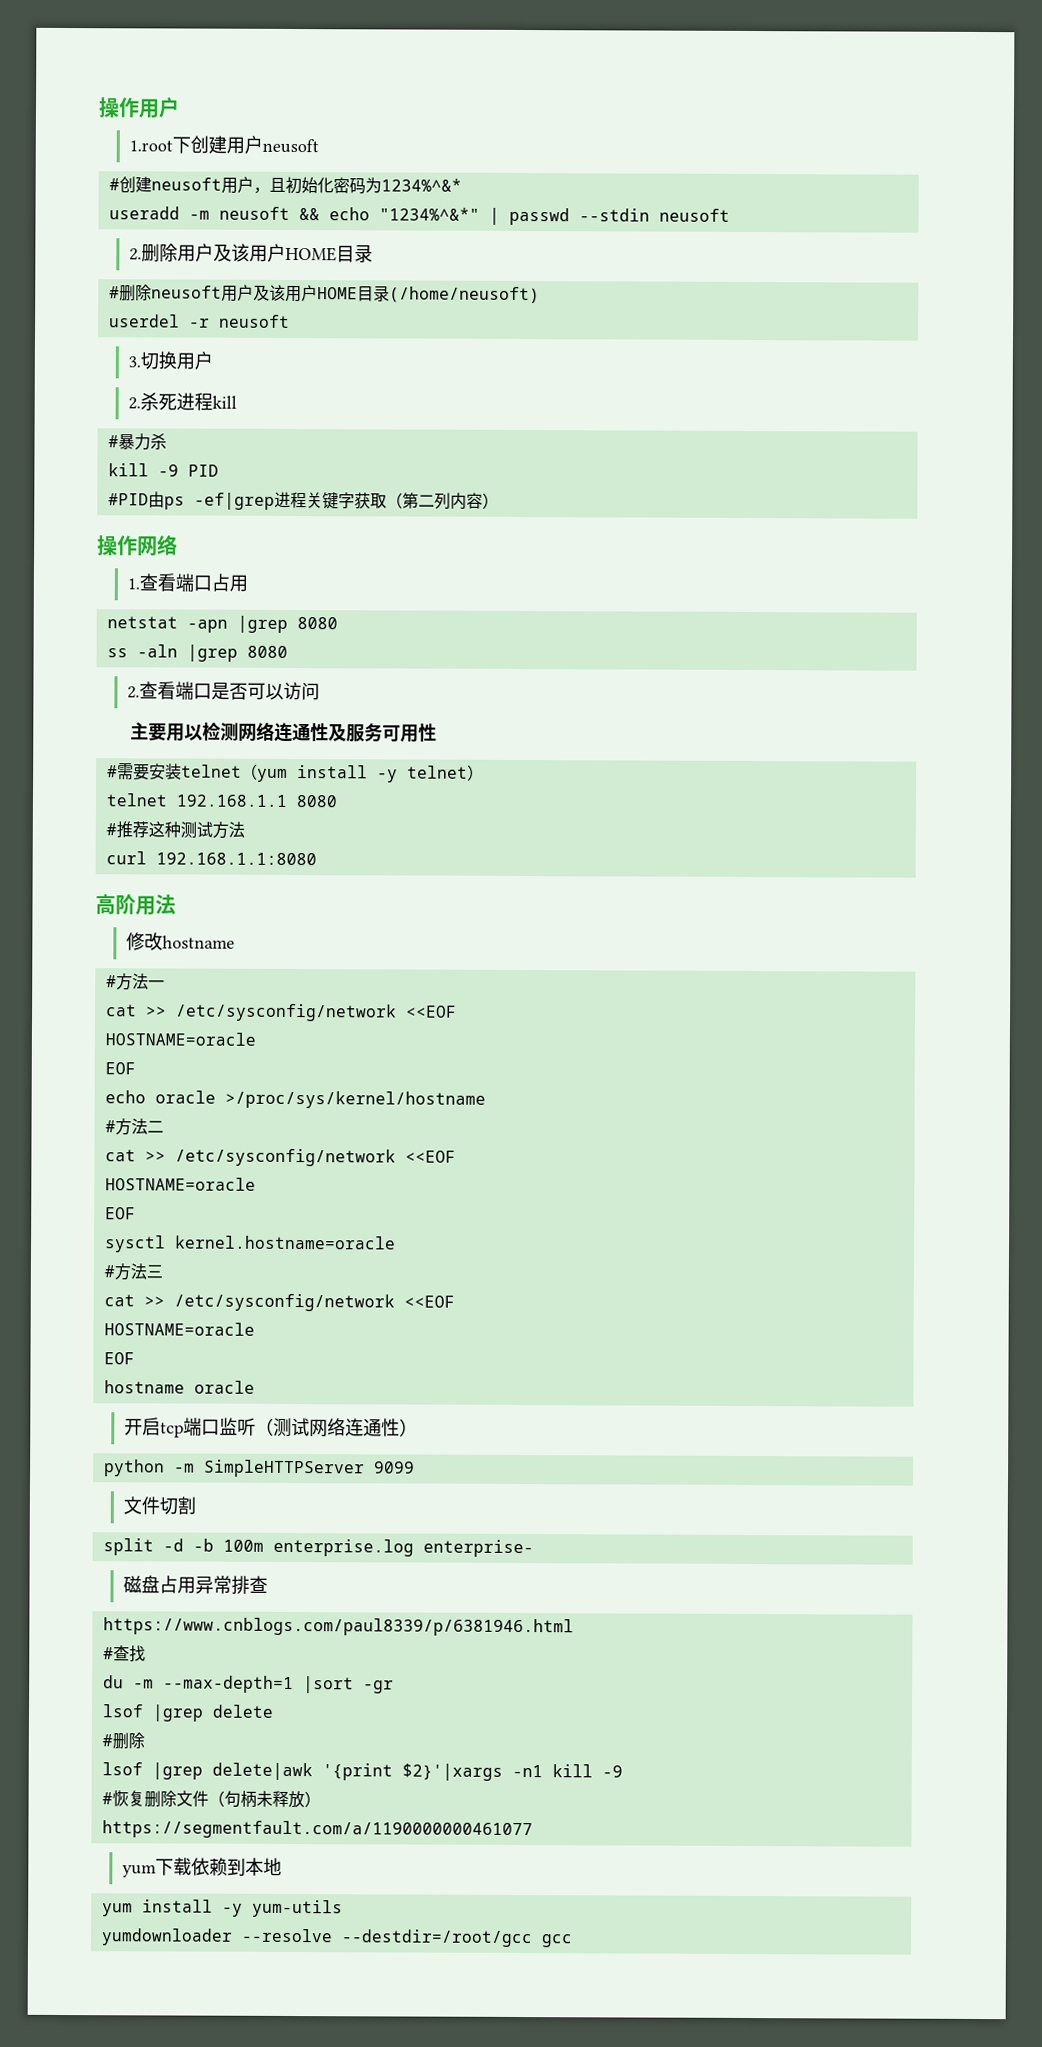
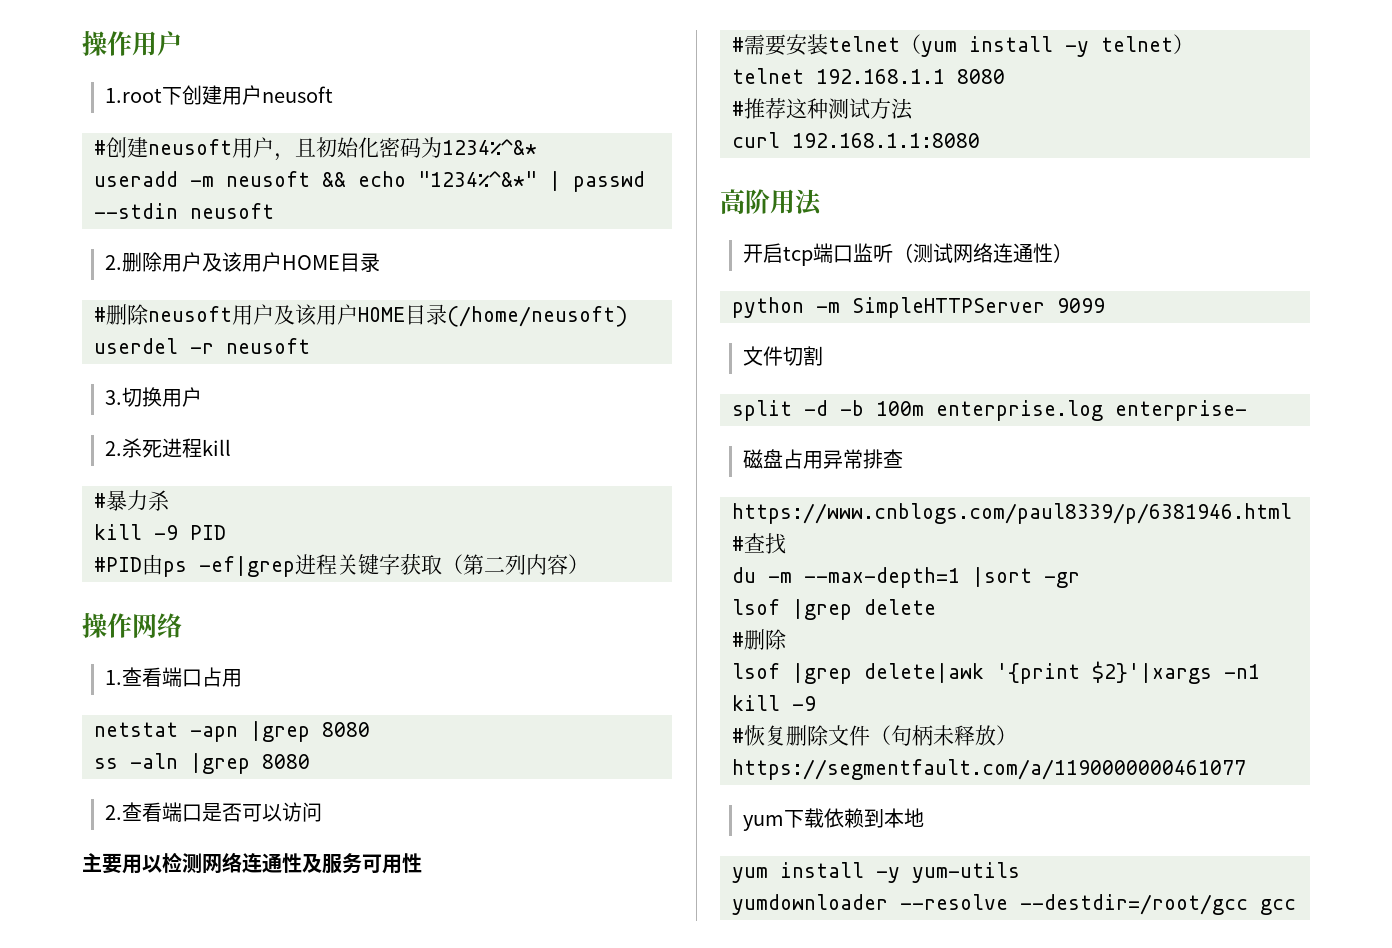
- 修改hostname
- #方法一
- cat >> /etc/sysconfig/network <<EOF
- HOSTNAME=oracle
- EOF
- echo oracle >/proc/sys/kernel/hostname
- #方法二
- cat >> /etc/sysconfig/network <<EOF
- HOSTNAME=oracle
- EOF
- sysctl kernel.hostname=oracle
- #方法三
- cat >> /etc/sysconfig/network <<EOF
- HOSTNAME=oracle
- EOF
- hostname oracle

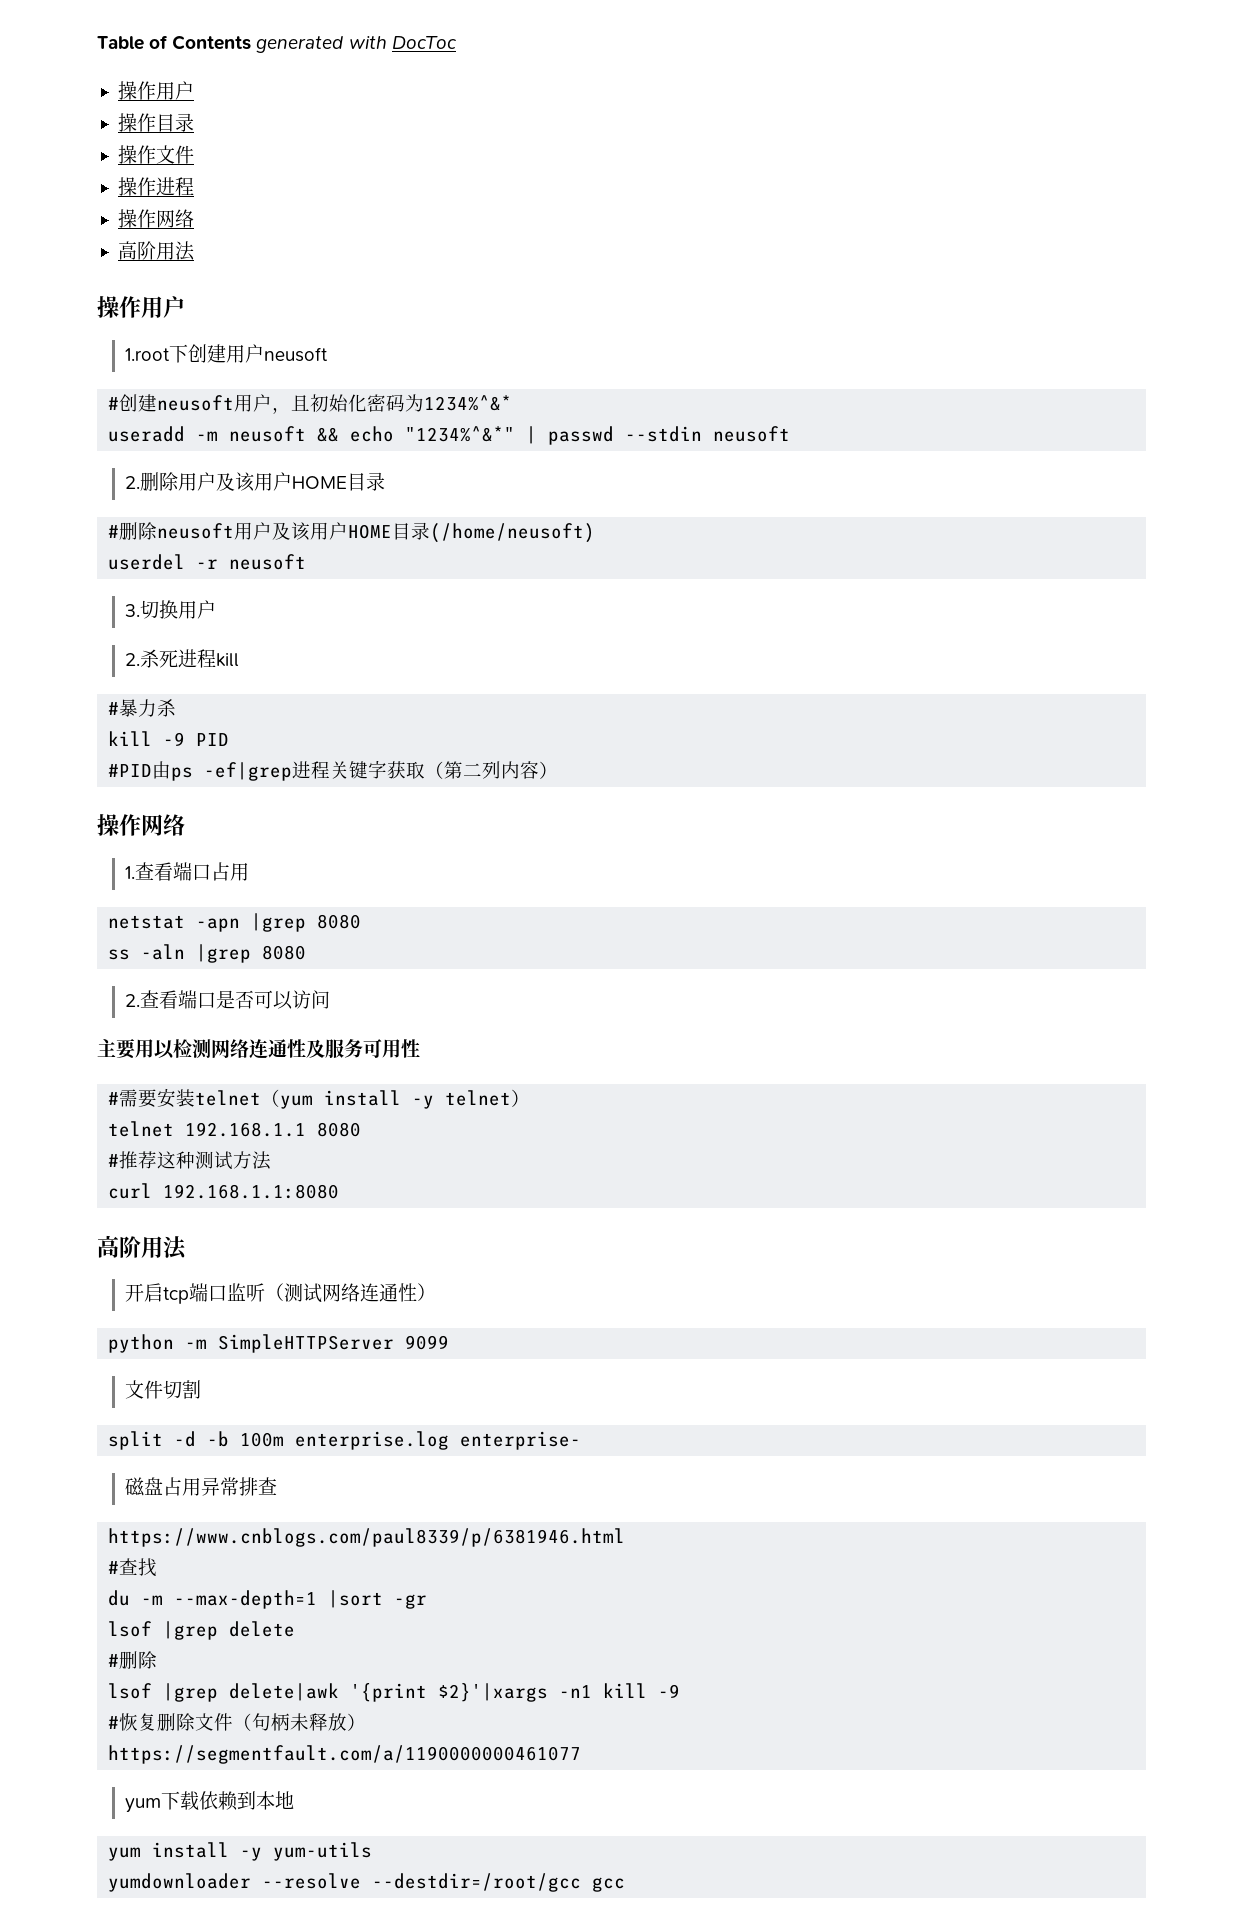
+ Table of Contents generated with DocToc
+ 操作用户
+ 操作目录
+ 操作文件
+ 操作进程
+ 操作网络
+ 高阶用法

